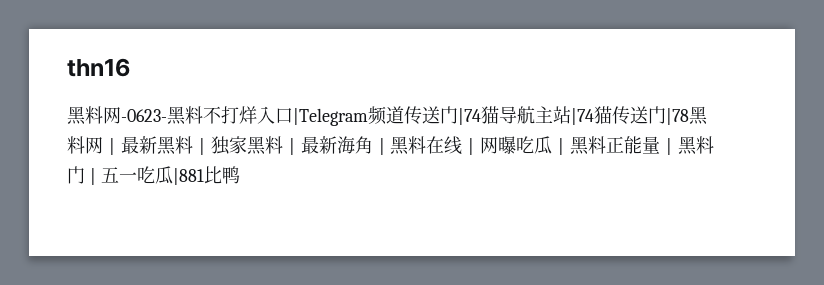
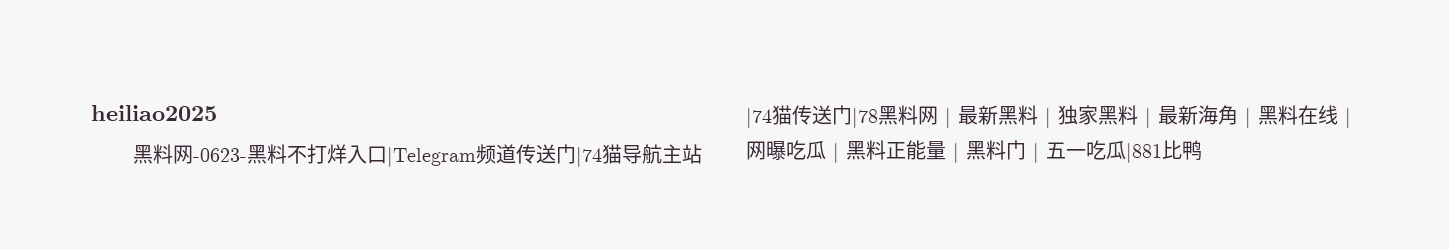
- thn16
+ heiliao2025

